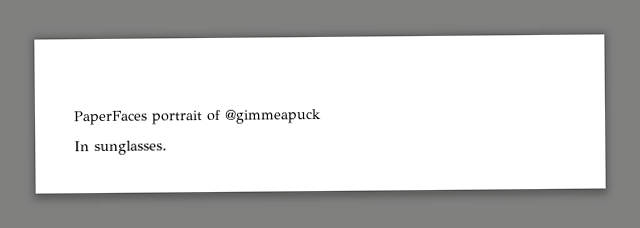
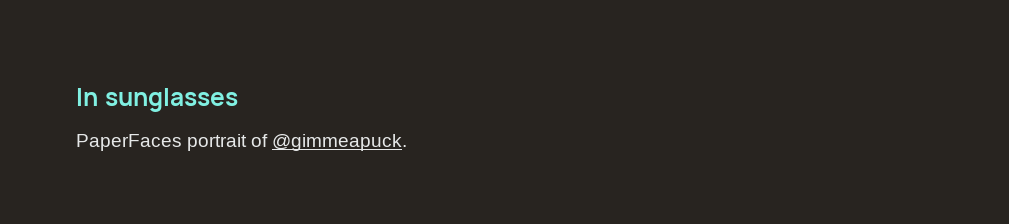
+ In sunglasses
- PaperFaces portrait of @gimmeapuck
- In sunglasses.
+ PaperFaces portrait of @gimmeapuck.

